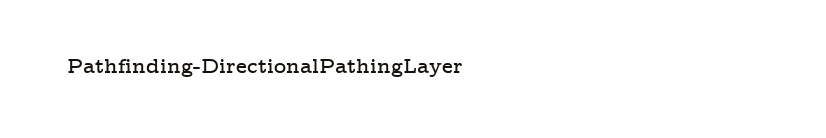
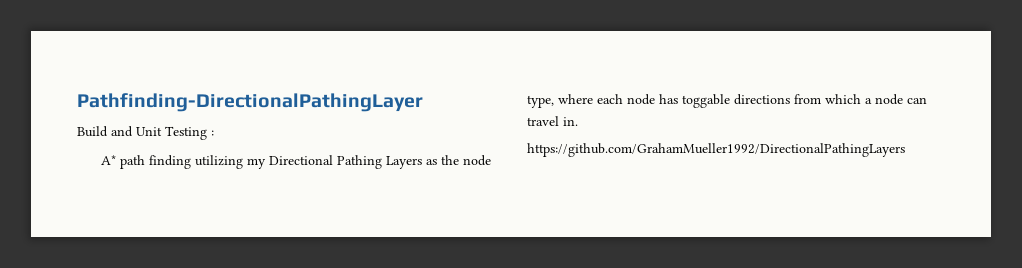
+ Build and Unit Testing :
+ A* path finding utilizing my Directional Pathing Layers as the node type, where each node has toggable directions from which a node can travel in.
+ https://github.com/GrahamMueller1992/DirectionalPathingLayers

